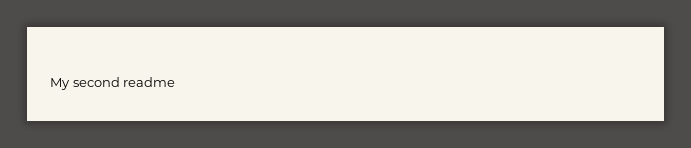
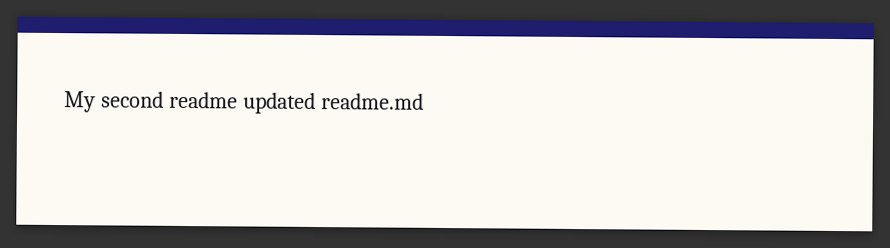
- My second readme
+ My second readme updated readme.md

